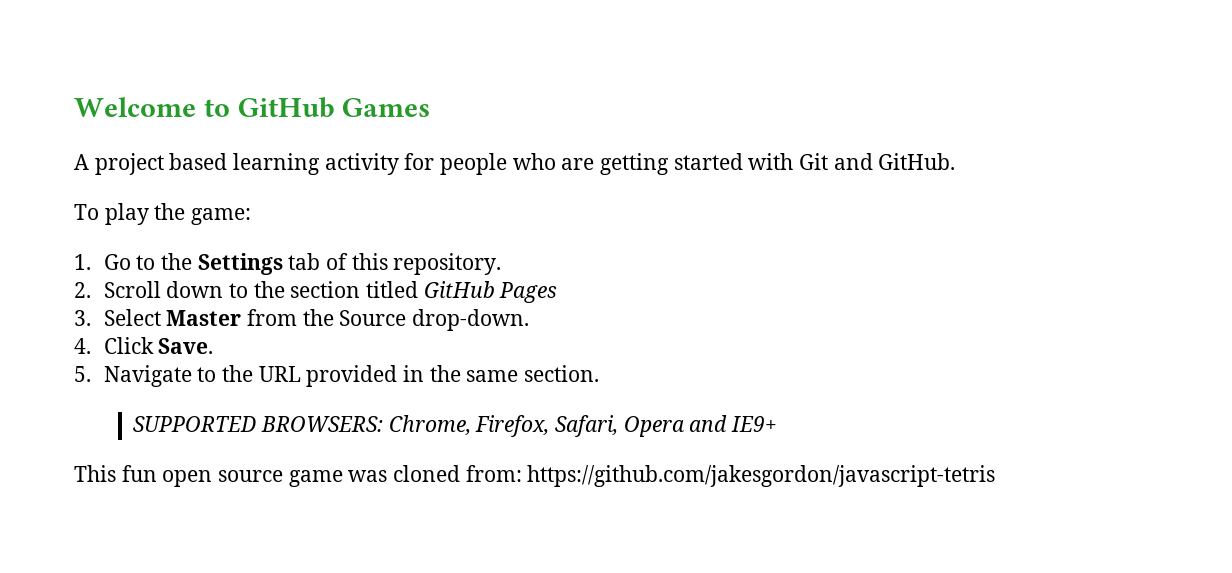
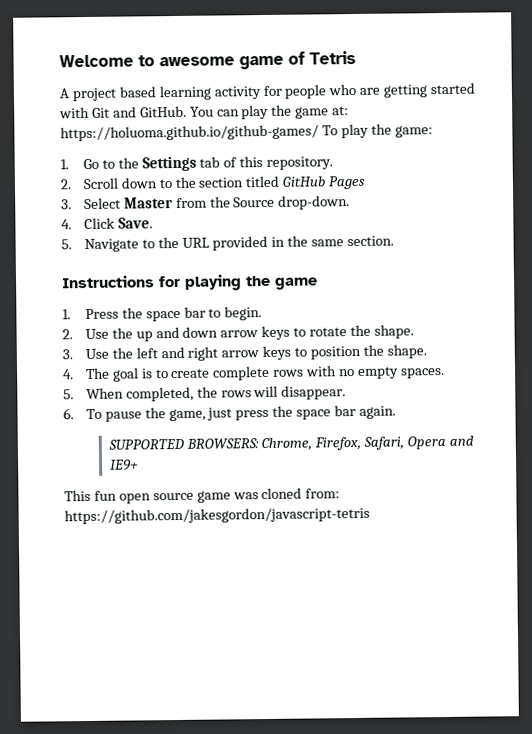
- Welcome to GitHub Games
+ Welcome to awesome game of Tetris
- A project based learning activity for people who are getting started with Git and GitHub.
- To play the game:
+ A project based learning activity for people who are getting started with Git and GitHub. You can play the game at: https://holuoma.github.io/github-games/ To play the game:
+ Instructions for playing the game
+ 1. Press the space bar to begin.
+ 2. Use the up and down arrow keys to rotate the shape.
+ 3. Use the left and right arrow keys to position the shape.
+ 4. The goal is to create complete rows with no empty spaces.
+ 5. When completed, the rows will disappear.
+ 6. To pause the game, just press the space bar again.

